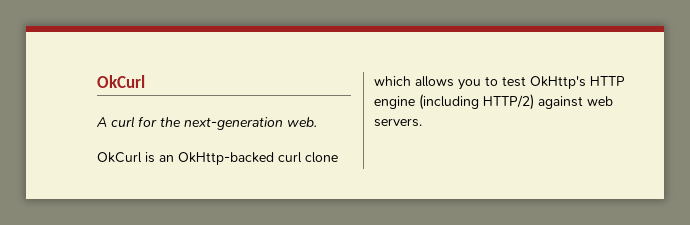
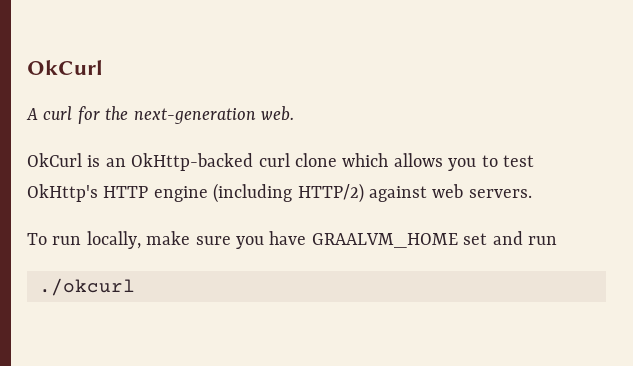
+ To run locally, make sure you have GRAALVM_HOME set and run
+ ./okcurl

